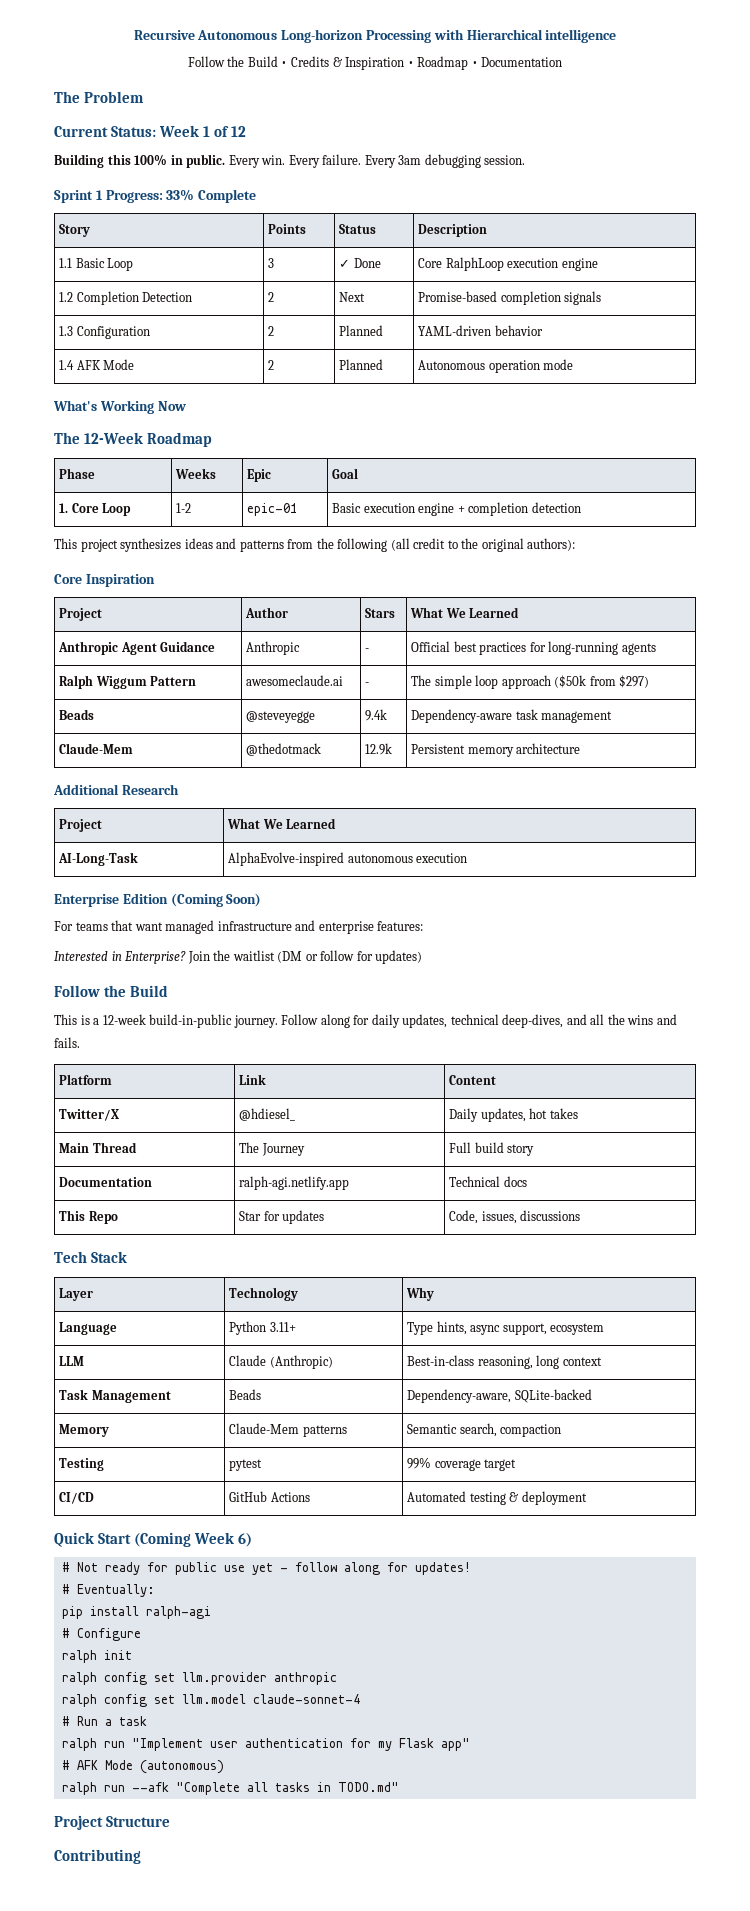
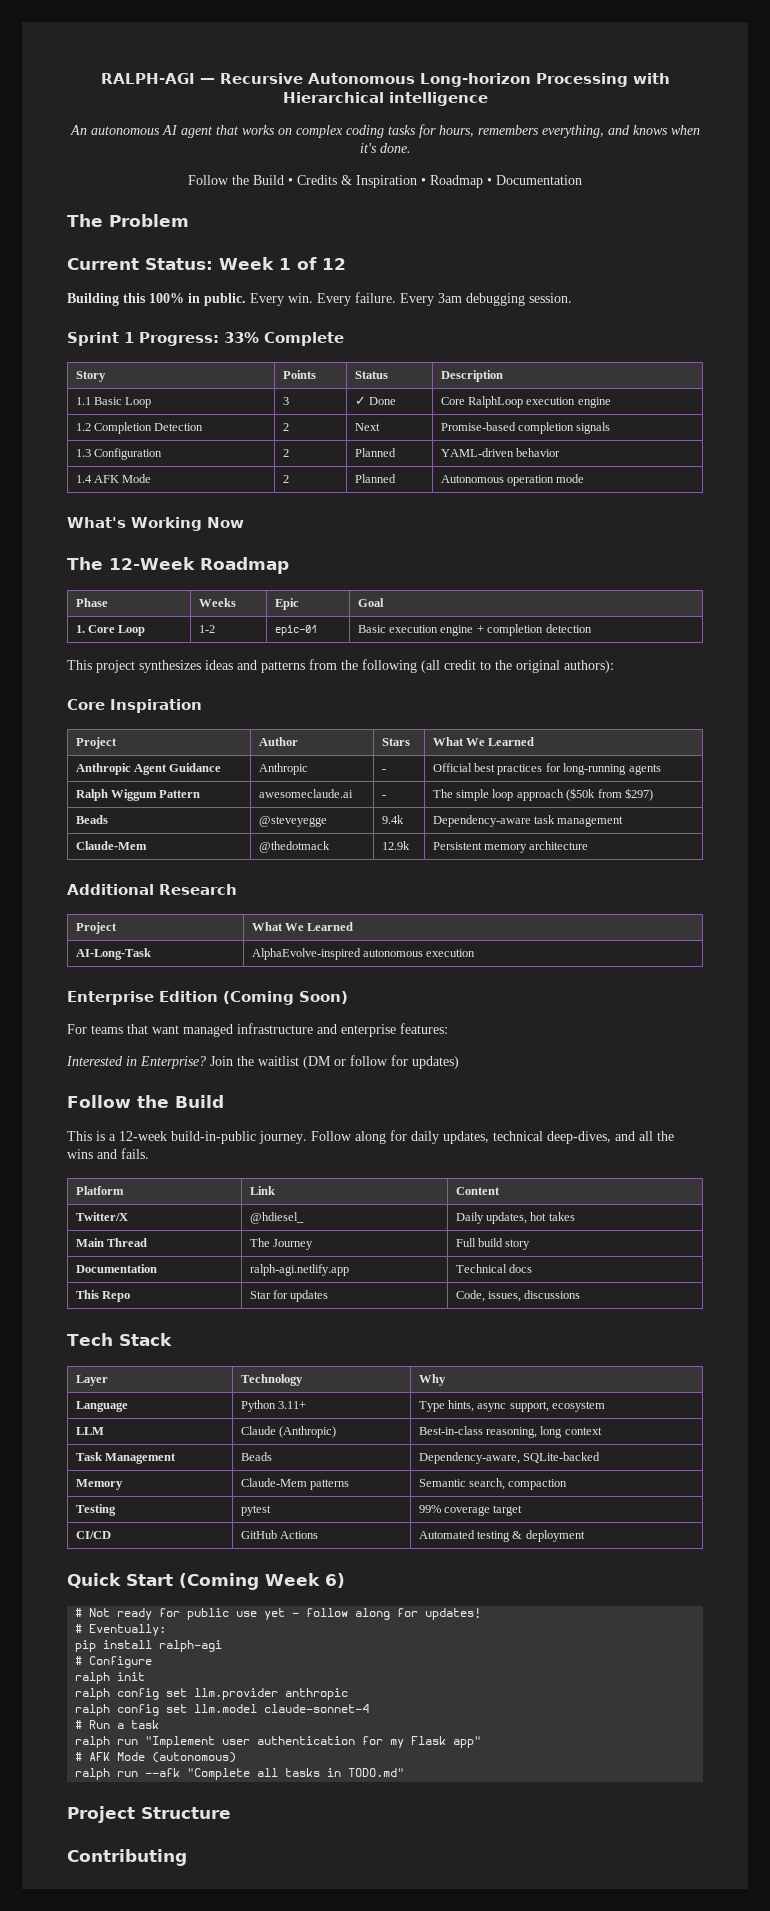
- Recursive Autonomous Long-horizon Processing with Hierarchical intelligence
+ RALPH-AGI — Recursive Autonomous Long-horizon Processing with Hierarchical intelligence
+ An autonomous AI agent that works on complex coding tasks for hours, remembers everything, and knows when it's done.

